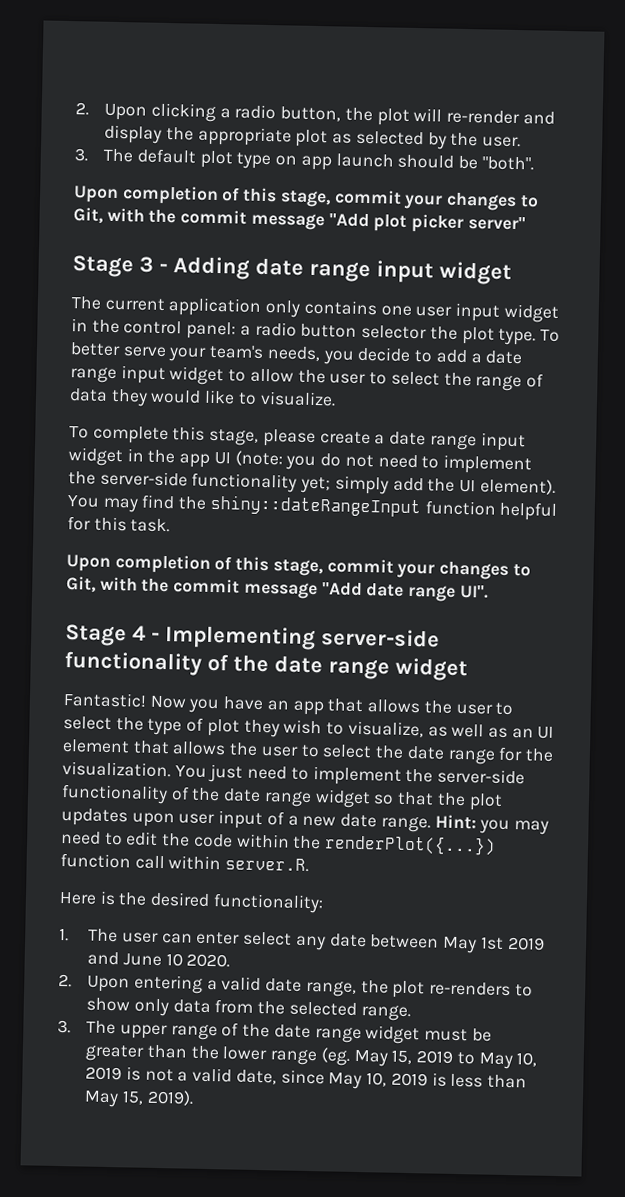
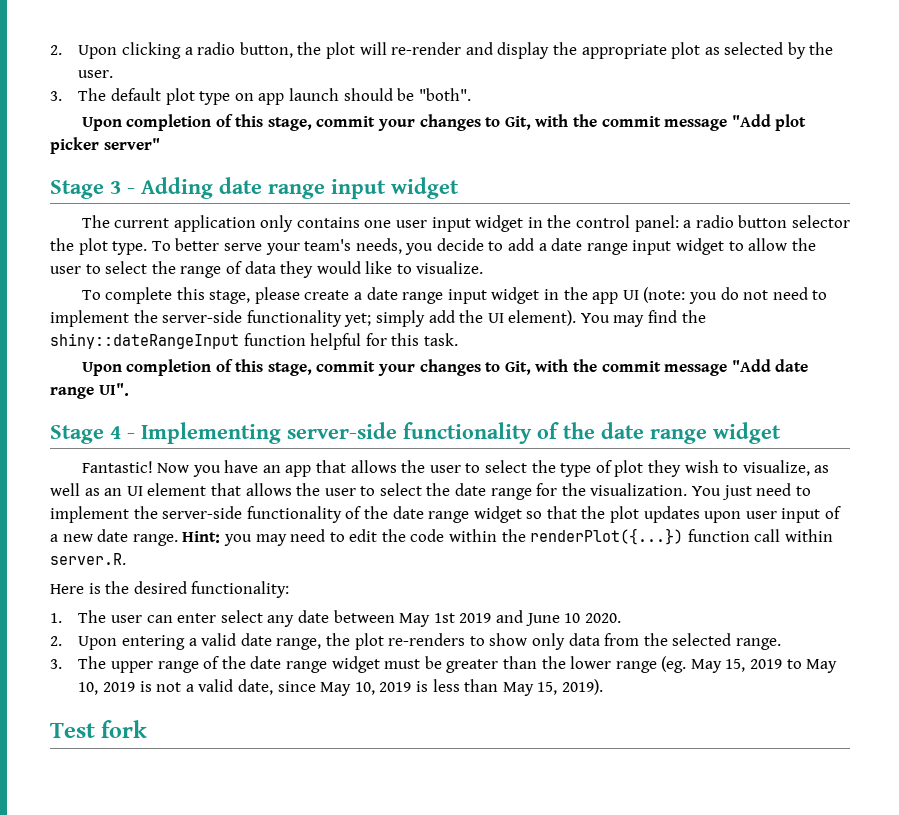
+ Test fork

